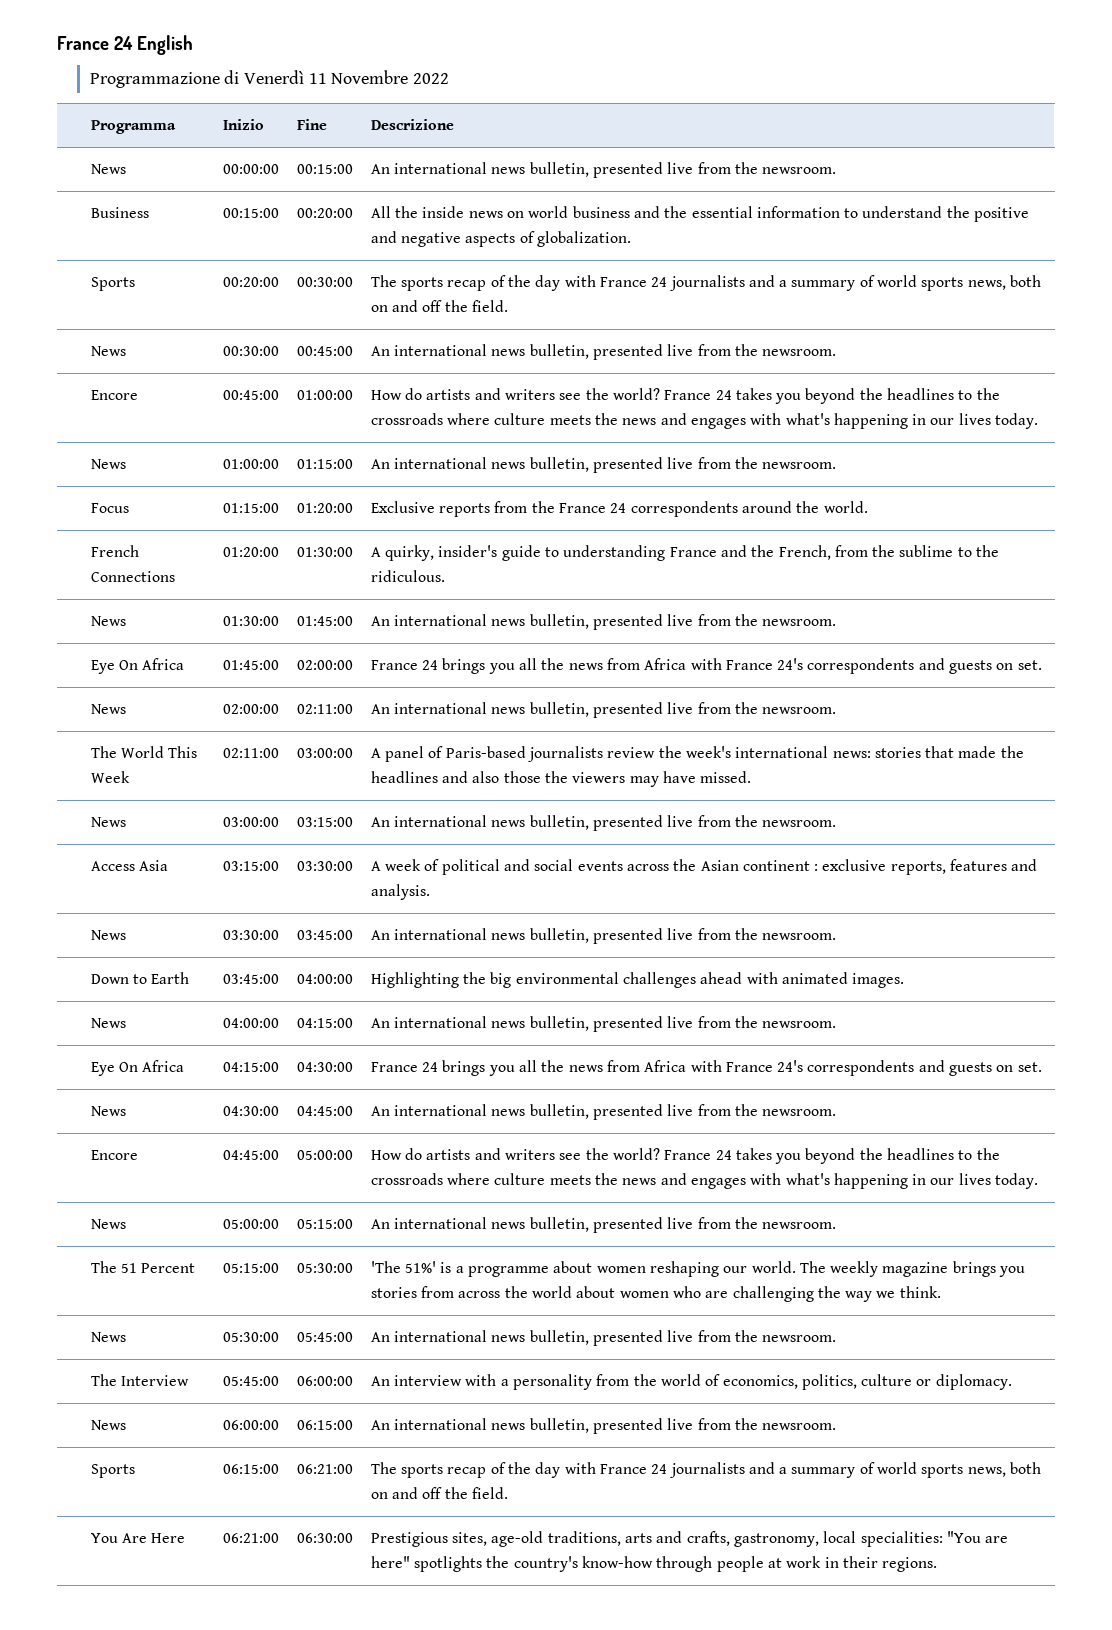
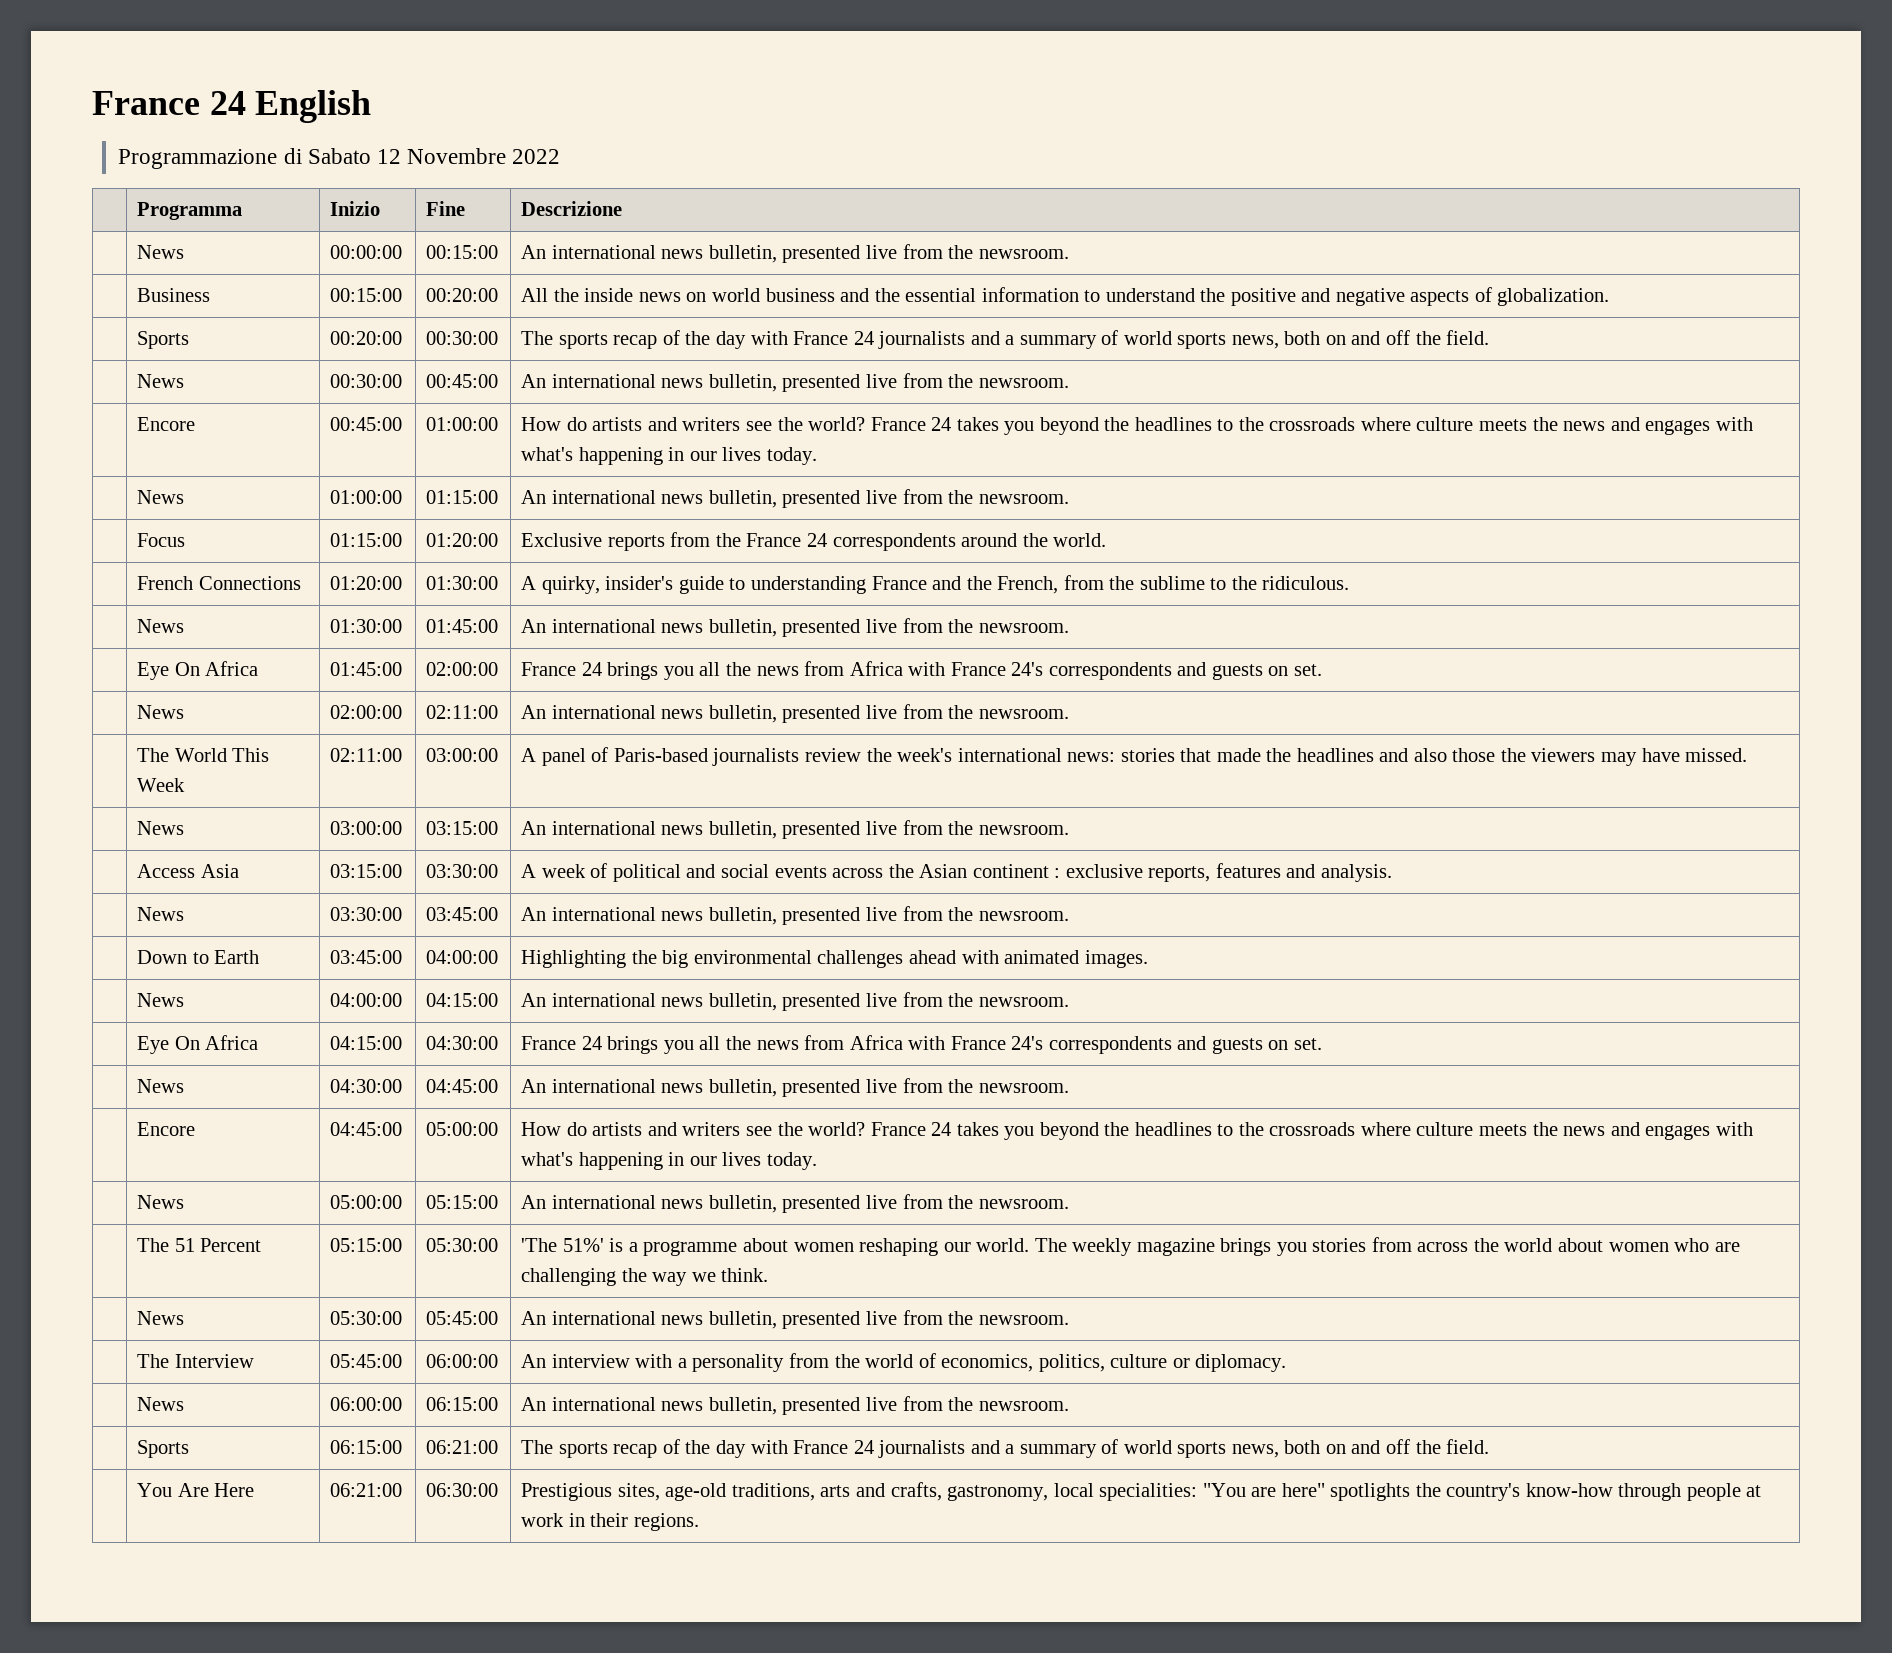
- Programmazione di Venerdì 11 Novembre 2022
+ Programmazione di Sabato 12 Novembre 2022

